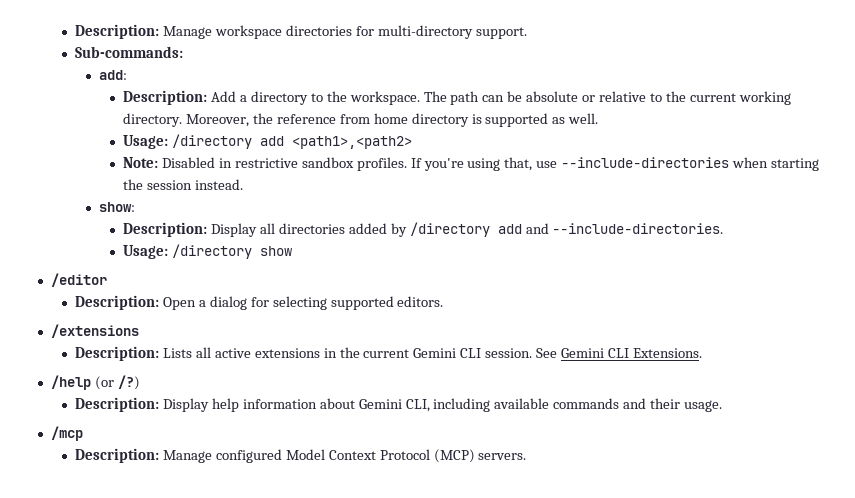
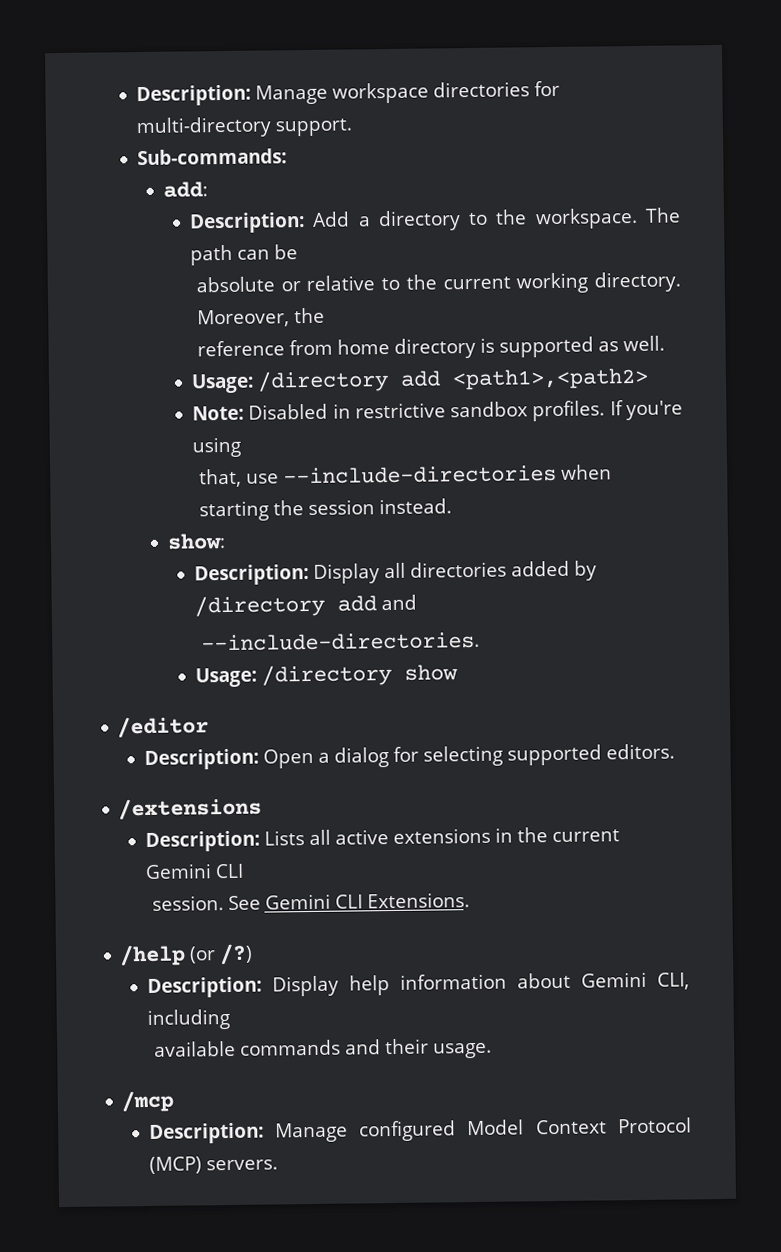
- The path can be absolute or relative to the current working directory.
+ The path can be
+ absolute or relative to the current working directory.
- Moreover, the reference from home directory is supported as well.
+ Moreover, the
+ reference from home directory is supported as well.
- If you're using that, use --include-directories when starting the session instead.
+ If you're using
+ that, use --include-directories when starting the session instead.
- Description: Display all directories added by /directory add and --include-directories.
+ Description: Display all directories added by /directory add and
+ --include-directories.
- Description: Lists all active extensions in the current Gemini CLI session.
+ Description: Lists all active extensions in the current Gemini CLI
+ session.
- Description: Display help information about Gemini CLI, including available commands and their usage.
+ Description: Display help information about Gemini CLI, including
+ available commands and their usage.

